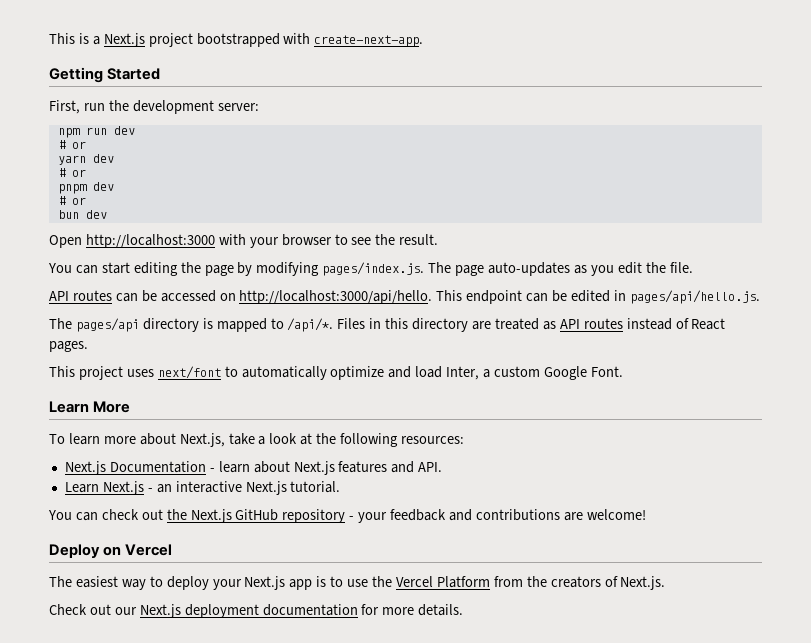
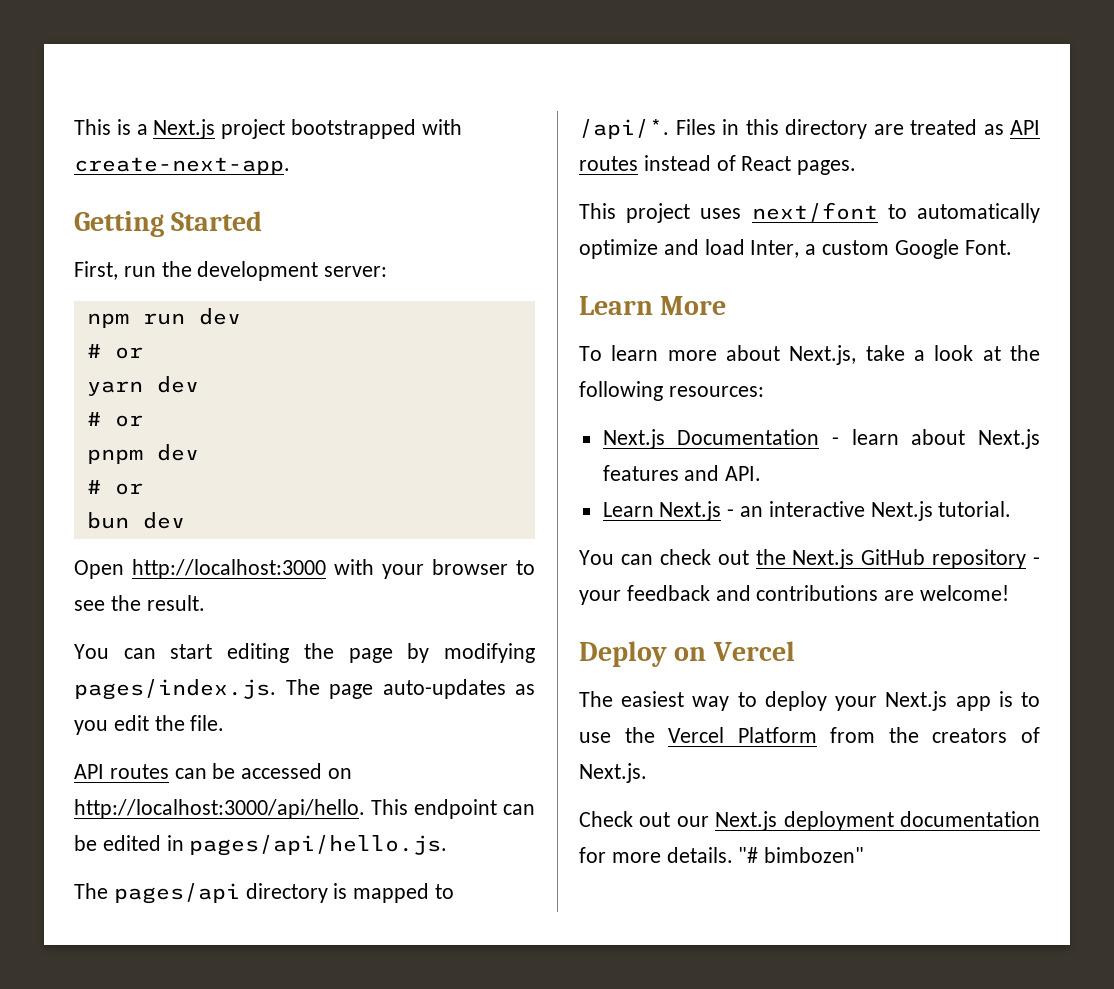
+ "# bimbozen"

